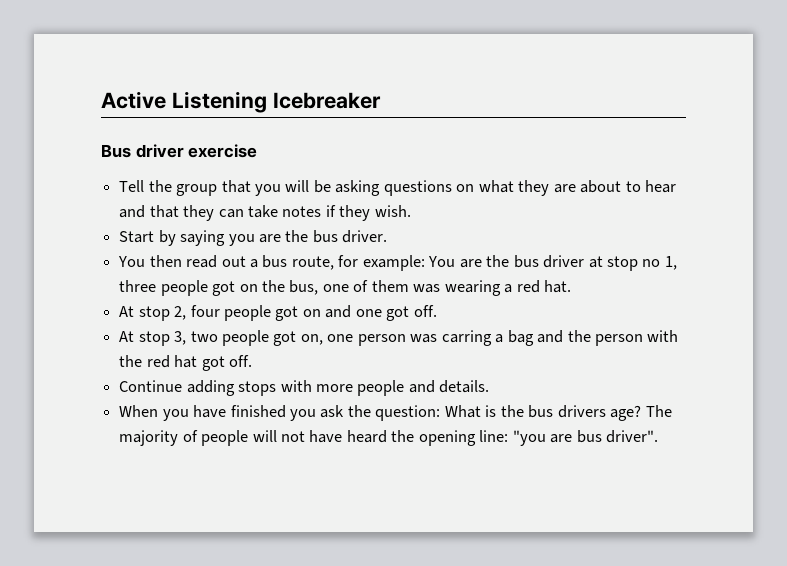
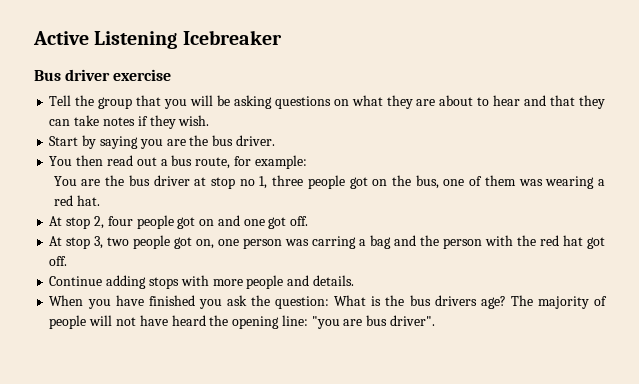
- You then read out a bus route, for example: You are the bus driver at stop no 1, three people got on the bus, one of them was wearing a red hat.
+ You then read out a bus route, for example:
+ You are the bus driver at stop no 1, three people got on the bus, one of them was wearing a red hat.

